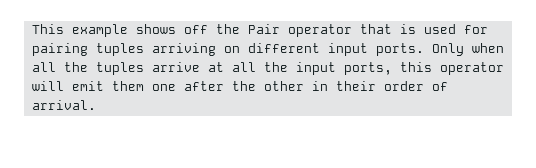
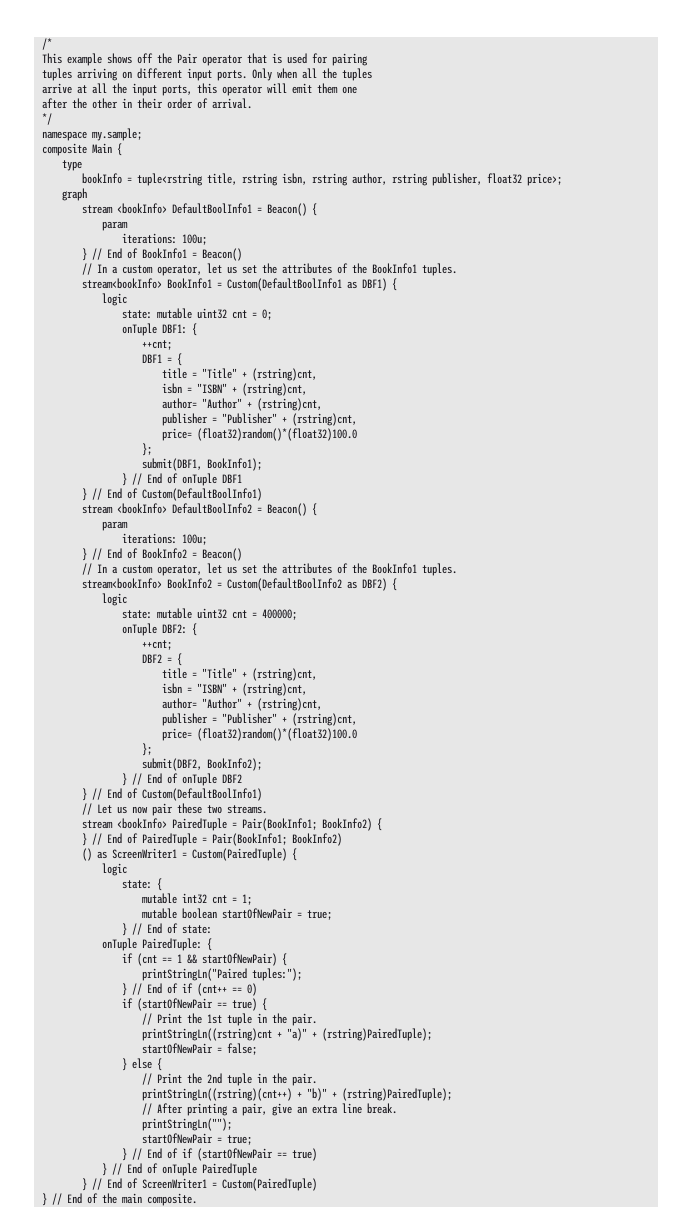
+ /*
- This example shows off the Pair operator that is used for pairing tuples arriving on different input ports.
+ This example shows off the Pair operator that is used for pairing
+ tuples arriving on different input ports.
- Only when all the tuples arrive at all the input ports, this operator will emit them one after the other in their order of arrival.
+ Only when all the tuples
+ arrive at all the input ports, this operator will emit them one
+ after the other in their order of arrival.
+ */
+ namespace my.sample;
+ composite Main {
+ type
+ bookInfo = tuple<rstring title, rstring isbn, rstring author, rstring publisher, float32 price>;
+ graph
+ stream <bookInfo> DefaultBoolInfo1 = Beacon() {
+ param
+ iterations: 100u;
+ } // End of BookInfo1 = Beacon()
+ // In a custom operator, let us set the attributes of the BookInfo1 tuples.
+ stream<bookInfo> BookInfo1 = Custom(DefaultBoolInfo1 as DBF1) {
+ logic
+ state: mutable uint32 cnt = 0;
+ onTuple DBF1: {
+ ++cnt;
+ DBF1 = {
+ title = "Title" + (rstring)cnt,
+ isbn = "ISBN" + (rstring)cnt,
+ author= "Author" + (rstring)cnt,
+ publisher = "Publisher" + (rstring)cnt,
+ price= (float32)random()*(float32)100.0
+ };
+ submit(DBF1, BookInfo1);
+ } // End of onTuple DBF1
+ } // End of Custom(DefaultBoolInfo1)
+ stream <bookInfo> DefaultBoolInfo2 = Beacon() {
+ param
+ iterations: 100u;
+ } // End of BookInfo2 = Beacon()
+ // In a custom operator, let us set the attributes of the BookInfo1 tuples.
+ stream<bookInfo> BookInfo2 = Custom(DefaultBoolInfo2 as DBF2) {
+ logic
+ state: mutable uint32 cnt = 400000;
+ onTuple DBF2: {
+ ++cnt;
+ DBF2 = {
+ title = "Title" + (rstring)cnt,
+ isbn = "ISBN" + (rstring)cnt,
+ author= "Author" + (rstring)cnt,
+ publisher = "Publisher" + (rstring)cnt,
+ price= (float32)random()*(float32)100.0
+ };
+ submit(DBF2, BookInfo2);
+ } // End of onTuple DBF2
+ } // End of Custom(DefaultBoolInfo1)
+ // Let us now pair these two streams.
+ stream <bookInfo> PairedTuple = Pair(BookInfo1; BookInfo2) {
+ } // End of PairedTuple = Pair(BookInfo1; BookInfo2)
+ () as ScreenWriter1 = Custom(PairedTuple) {
+ logic
+ state: {
+ mutable int32 cnt = 1;
+ mutable boolean startOfNewPair = true;
+ } // End of state:
+ onTuple PairedTuple: {
+ if (cnt == 1 && startOfNewPair) {
+ printStringLn("Paired tuples:");
+ } // End of if (cnt++ == 0)
+ if (startOfNewPair == true) {
+ // Print the 1st tuple in the pair.
+ printStringLn((rstring)cnt + "a)" + (rstring)PairedTuple);
+ startOfNewPair = false;
+ } else {
+ // Print the 2nd tuple in the pair.
+ printStringLn((rstring)(cnt++) + "b)" + (rstring)PairedTuple);
+ // After printing a pair, give an extra line break.
+ printStringLn("");
+ startOfNewPair = true;
+ } // End of if (startOfNewPair == true)
+ } // End of onTuple PairedTuple
+ } // End of ScreenWriter1 = Custom(PairedTuple)
+ } // End of the main composite.

